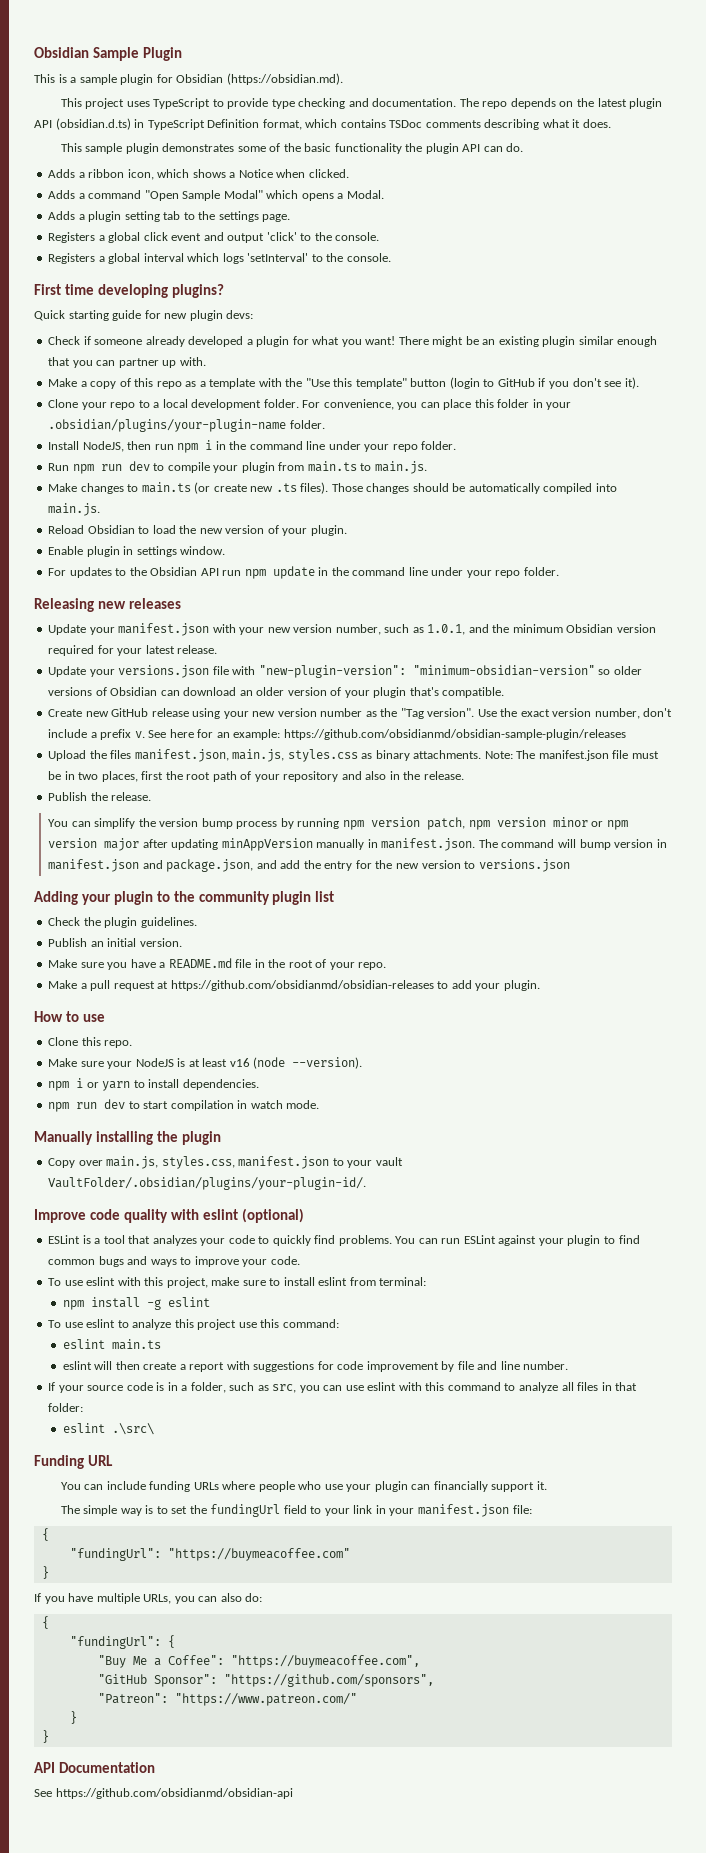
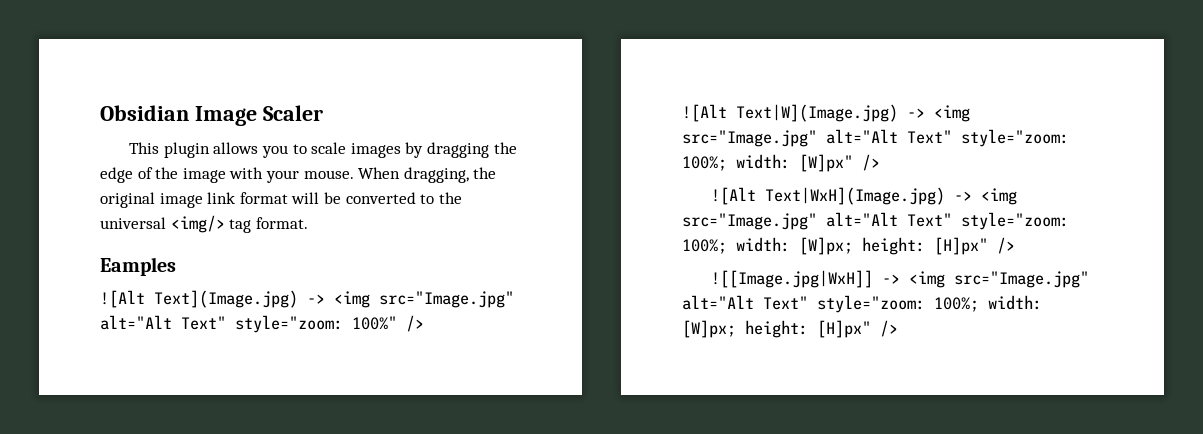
- Obsidian Sample Plugin
- This is a sample plugin for Obsidian (https://obsidian.md).
- This project uses TypeScript to provide type checking and documentation. The repo depends on the latest plugin API (obsidian.d.ts) in TypeScript Definition format, which contains TSDoc comments describing what it does.
- This sample plugin demonstrates some of the basic functionality the plugin API can do.
- Adds a ribbon icon, which shows a Notice when clicked.
- Adds a command "Open Sample Modal" which opens a Modal.
- Adds a plugin setting tab to the settings page.
- Registers a global click event and output 'click' to the console.
- Registers a global interval which logs 'setInterval' to the console.
- First time developing plugins?
- Quick starting guide for new plugin devs:
- Check if someone already developed a plugin for what you want! There might be an existing plugin similar enough that you can partner up with.
- Make a copy of this repo as a template with the "Use this template" button (login to GitHub if you don't see it).
- Clone your repo to a local development folder. For convenience, you can place this folder in your .obsidian/plugins/your-plugin-name folder.
- Install NodeJS, then run npm i in the command line under your repo folder.
- Run npm run dev to compile your plugin from main.ts to main.js.
- Make changes to main.ts (or create new .ts files). Those changes should be automatically compiled into main.js.
- Reload Obsidian to load the new version of your plugin.
- Enable plugin in settings window.
- For updates to the Obsidian API run npm update in the command line under your repo folder.
- Releasing new releases
- Update your manifest.json with your new version number, such as 1.0.1, and the minimum Obsidian version required for your latest release.
- Update your versions.json file with "new-plugin-version": "minimum-obsidian-version" so older versions of Obsidian can download an older version of your plugin that's compatible.
- Create new GitHub release using your new version number as the "Tag version". Use the exact version number, don't include a prefix v. See here for an example: https://github.com/obsidianmd/obsidian-sample-plugin/releases
- Upload the files manifest.json, main.js, styles.css as binary attachments. Note: The manifest.json file must be in two places, first the root path of your repository and also in the release.
- Publish the release.
- You can simplify the version bump process by running npm version patch, npm version minor or npm version major after updating minAppVersion manually in manifest.json. The command will bump version in manifest.json and package.json, and add the entry for the new version to versions.json
- Adding your plugin to the community plugin list
- Check the plugin guidelines.
- Publish an initial version.
- Make sure you have a README.md file in the root of your repo.
- Make a pull request at https://github.com/obsidianmd/obsidian-releases to add your plugin.
- How to use
- Clone this repo.
- Make sure your NodeJS is at least v16 (node --version).
- npm i or yarn to install dependencies.
- npm run dev to start compilation in watch mode.
- Manually installing the plugin
- Copy over main.js, styles.css, manifest.json to your vault VaultFolder/.obsidian/plugins/your-plugin-id/.
- Improve code quality with eslint (optional)
- ESLint is a tool that analyzes your code to quickly find problems. You can run ESLint against your plugin to find common bugs and ways to improve your code.
- To use eslint with this project, make sure to install eslint from terminal:
- npm install -g eslint
- To use eslint to analyze this project use this command:
- eslint main.ts
- eslint will then create a report with suggestions for code improvement by file and line number.
- If your source code is in a folder, such as src, you can use eslint with this command to analyze all files in that folder:
- eslint .\src\
- Funding URL
- You can include funding URLs where people who use your plugin can financially support it.
- The simple way is to set the fundingUrl field to your link in your manifest.json file:
- {
- "fundingUrl": "https://buymeacoffee.com"
- }
- If you have multiple URLs, you can also do:
- {
- "fundingUrl": {
- "Buy Me a Coffee": "https://buymeacoffee.com",
- "GitHub Sponsor": "https://github.com/sponsors",
- "Patreon": "https://www.patreon.com/"
- }
- }
- API Documentation
- See https://github.com/obsidianmd/obsidian-api
+ Obsidian Image Scaler
+ This plugin allows you to scale images by dragging the edge of the image with your mouse. When dragging, the original image link format will be converted to the universal <img/> tag format.
+ Eamples
+ ![Alt Text](Image.jpg) -> <img src="Image.jpg" alt="Alt Text" style="zoom: 100%" />
+ ![Alt Text|W](Image.jpg) -> <img src="Image.jpg" alt="Alt Text" style="zoom: 100%; width: [W]px" />
+ ![Alt Text|WxH](Image.jpg) -> <img src="Image.jpg" alt="Alt Text" style="zoom: 100%; width: [W]px; height: [H]px" />
+ ![[Image.jpg|WxH]] -> <img src="Image.jpg" alt="Alt Text" style="zoom: 100%; width: [W]px; height: [H]px" />

